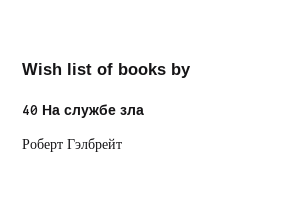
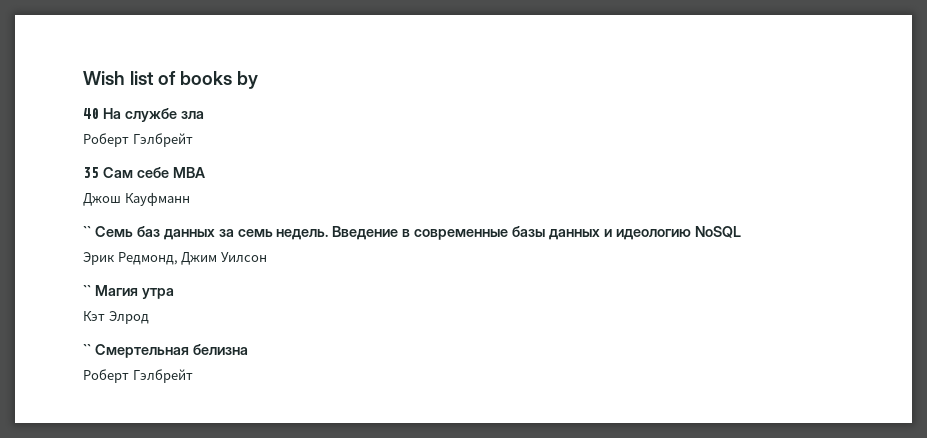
+ 35 Сам себе MBA
+ Джош Кауфманн
+ `` Семь баз данных за семь недель. Введение в современные базы данных и идеологию NoSQL
+ Эрик Редмонд, Джим Уилсон
+ `` Магия утра
+ Кэт Элрод
+ `` Смертельная белизна
+ Роберт Гэлбрейт

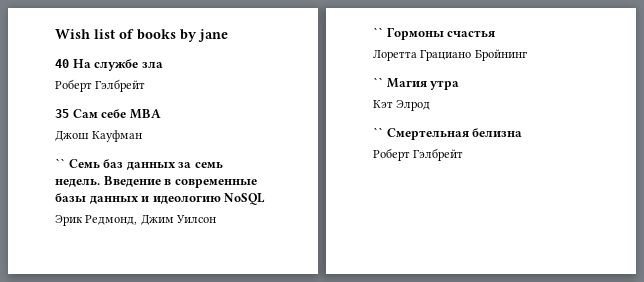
- Wish list of books by
+ Wish list of books by jane
- Джош Кауфманн
+ Джош Кауфман
+ `` Гормоны счастья
+ Лоретта Грациано Бройнинг

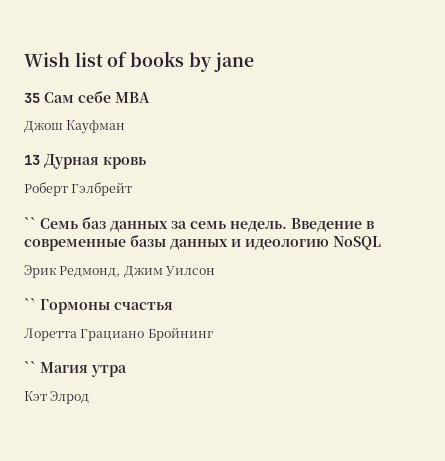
- 40 На службе зла
- Роберт Гэлбрейт
+ 13 Дурная кровь
+ Роберт Гэлбрейт
- `` Смертельная белизна
- Роберт Гэлбрейт

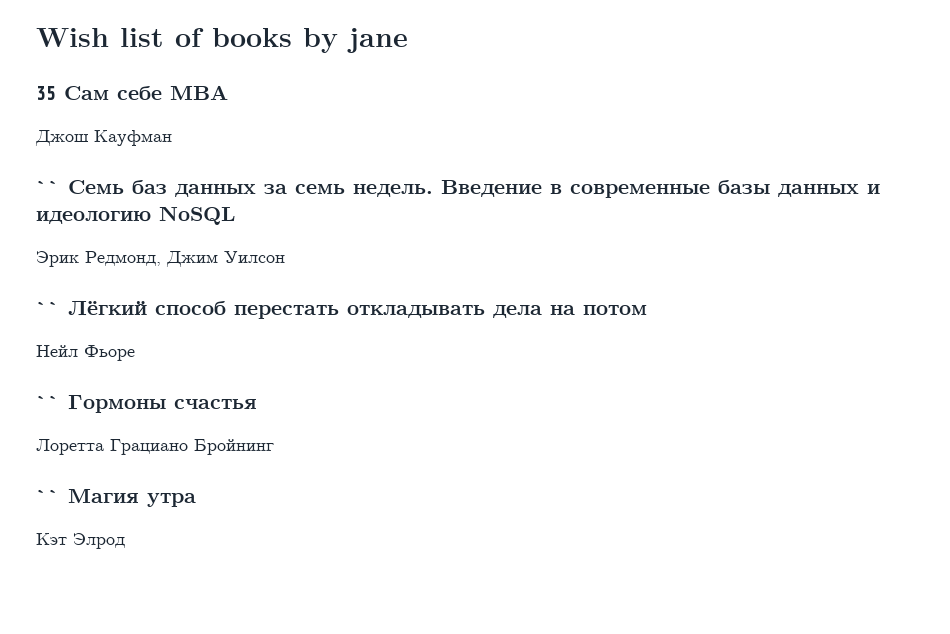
- 13 Дурная кровь
- Роберт Гэлбрейт
+ `` Лёгкий способ перестать откладывать дела на потом
+ Нейл Фьоре

